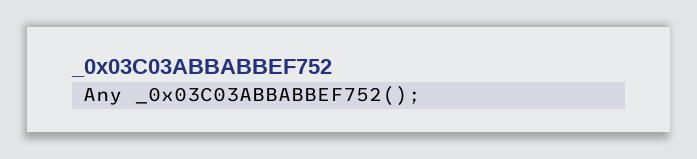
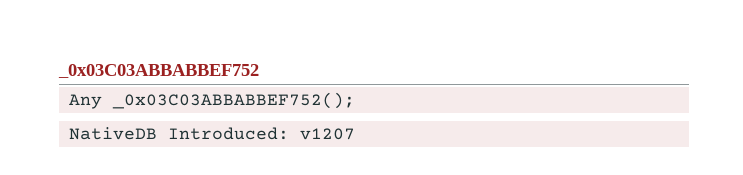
+ NativeDB Introduced: v1207

